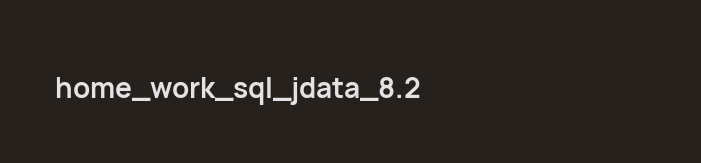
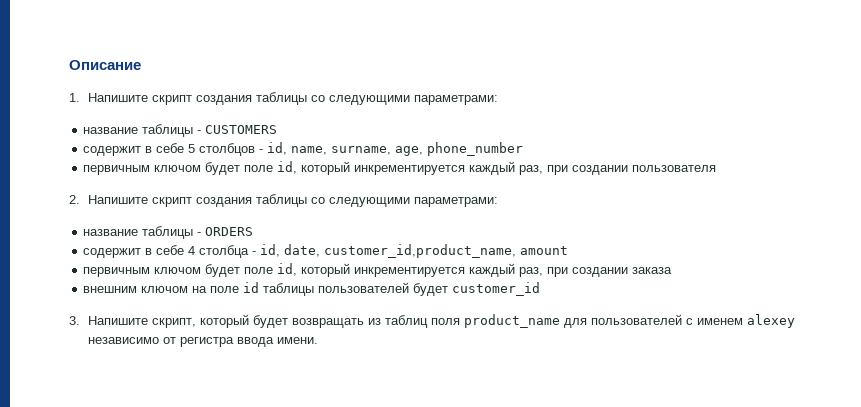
- home_work_sql_jdata_8.2
+ Описание
+ 1. Напишите скрипт создания таблицы со следующими параметрами:
+ название таблицы - CUSTOMERS
+ содержит в себе 5 столбцов - id, name, surname, age, phone_number
+ первичным ключом будет поле id, который инкрементируется каждый раз, при создании пользователя
+ 2. Напишите скрипт создания таблицы со следующими параметрами:
+ название таблицы - ORDERS
+ содержит в себе 4 столбца - id, date, customer_id,product_name, amount
+ первичным ключом будет поле id, который инкрементируется каждый раз, при создании заказа
+ внешним ключом на поле id таблицы пользователей будет customer_id
+ 3. Напишите скрипт, который будет возвращать из таблиц поля product_name для пользователей с именем alexey независимо от регистра ввода имени.

